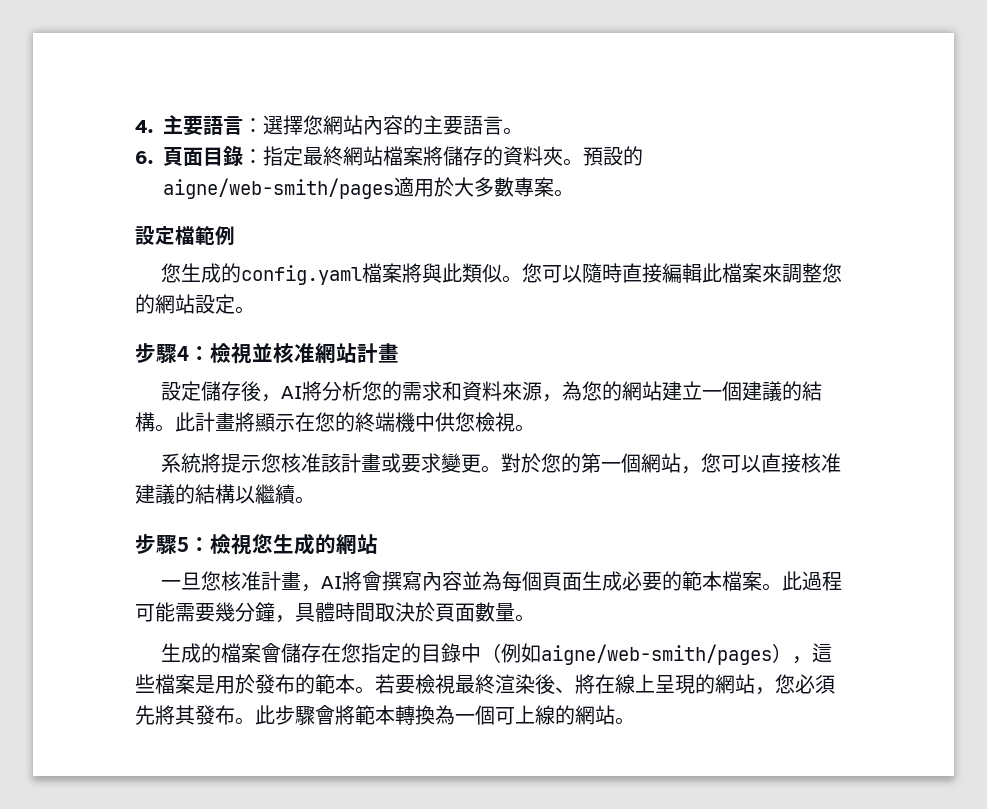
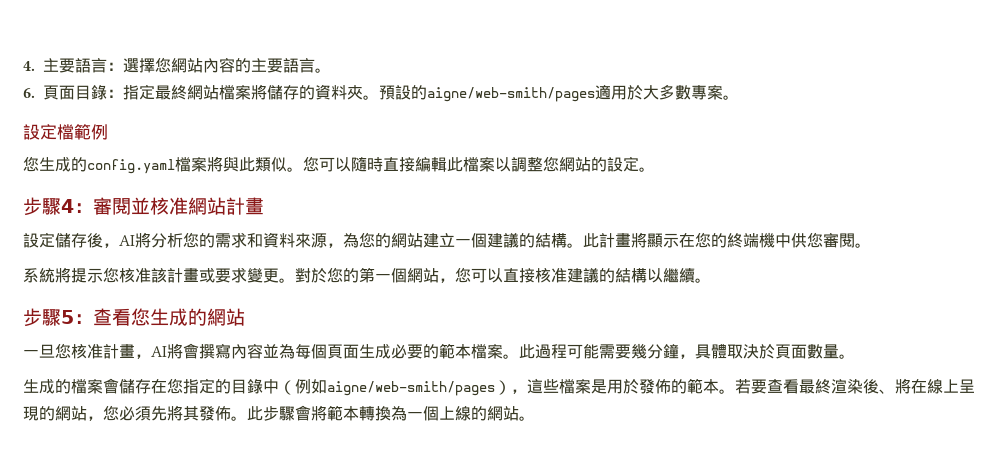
- 您可以隨時直接編輯此檔案來調整您的網站設定。
+ 您可以隨時直接編輯此檔案以調整您網站的設定。
- 步驟4：檢視並核准網站計畫
+ 步驟4：審閱並核准網站計畫
- 此計畫將顯示在您的終端機中供您檢視。
+ 此計畫將顯示在您的終端機中供您審閱。
- 步驟5：檢視您生成的網站
+ 步驟5：查看您生成的網站
- 此過程可能需要幾分鐘，具體時間取決於頁面數量。
+ 此過程可能需要幾分鐘，具體取決於頁面數量。
- 生成的檔案會儲存在您指定的目錄中（例如aigne/web-smith/pages），這些檔案是用於發布的範本。
+ 生成的檔案會儲存在您指定的目錄中（例如aigne/web-smith/pages），這些檔案是用於發佈的範本。
- 若要檢視最終渲染後、將在線上呈現的網站，您必須先將其發布。
+ 若要查看最終渲染後、將在線上呈現的網站，您必須先將其發佈。
- 此步驟會將範本轉換為一個可上線的網站。
+ 此步驟會將範本轉換為一個上線的網站。

